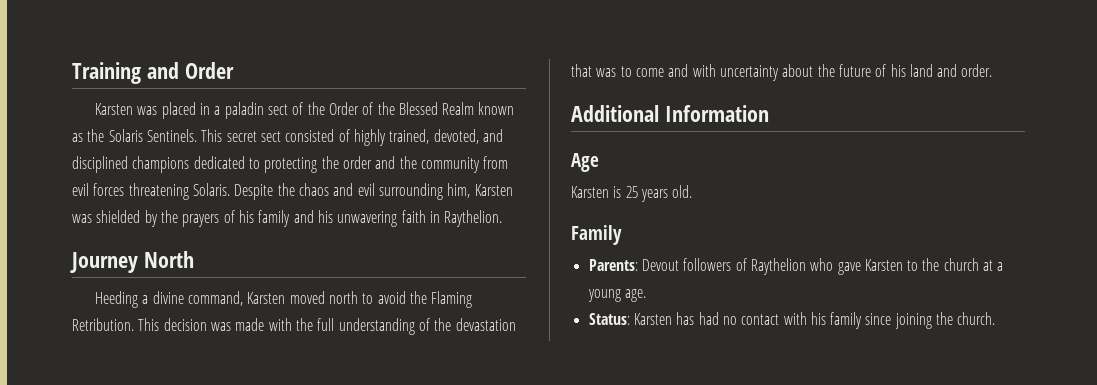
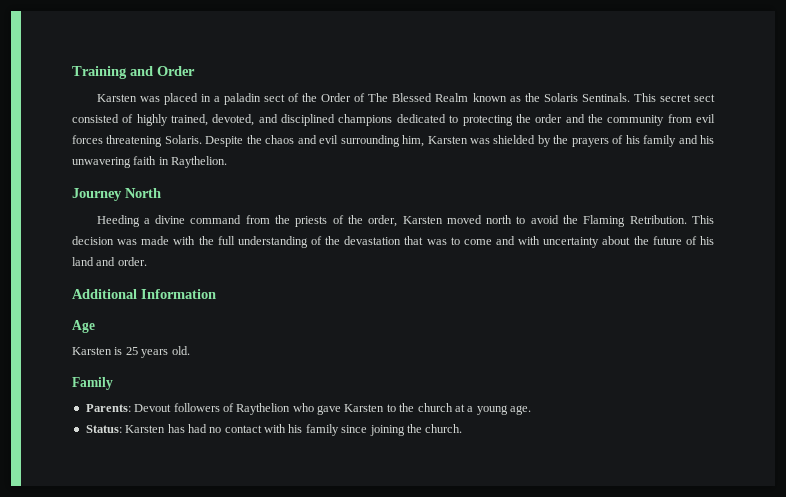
- Karsten was placed in a paladin sect of the Order of the Blessed Realm known as the Solaris Sentinels.
+ Karsten was placed in a paladin sect of the Order of The Blessed Realm known as the Solaris Sentinals.
- Heeding a divine command, Karsten moved north to avoid the Flaming Retribution.
+ Heeding a divine command from the priests of the order, Karsten moved north to avoid the Flaming Retribution.

